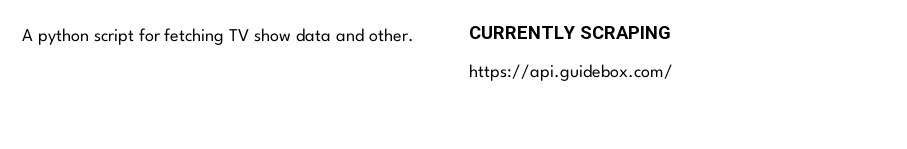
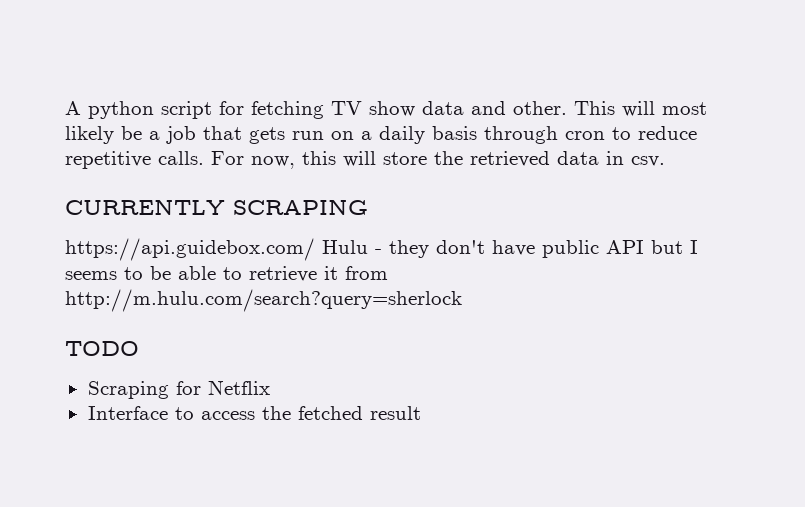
- A python script for fetching TV show data and other.
+ A python script for fetching TV show data and other. This will most likely be a job that gets run on a daily basis through cron to reduce repetitive calls. For now, this will store the retrieved data in csv.
  CURRENTLY SCRAPING
- https://api.guidebox.com/
+ https://api.guidebox.com/ Hulu - they don't have public API but I seems to be able to retrieve it from http://m.hulu.com/search?query=sherlock
+ TODO
+ Scraping for Netflix
+ Interface to access the fetched result

